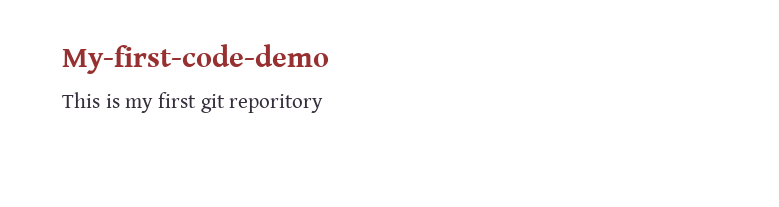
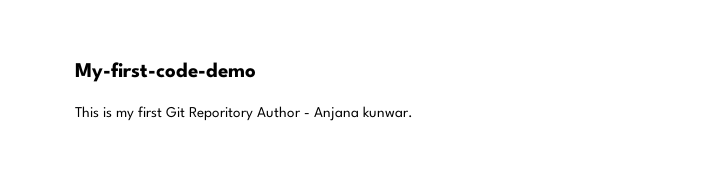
- This is my first git reporitory
+ This is my first Git Reporitory Author - Anjana kunwar.

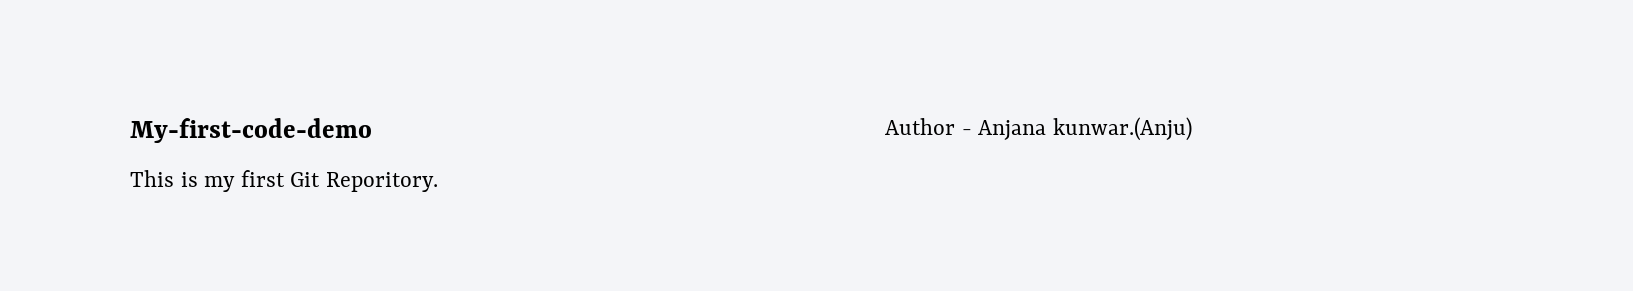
- This is my first Git Reporitory Author - Anjana kunwar.
+ This is my first Git Reporitory.
+ Author - Anjana kunwar.(Anju)

